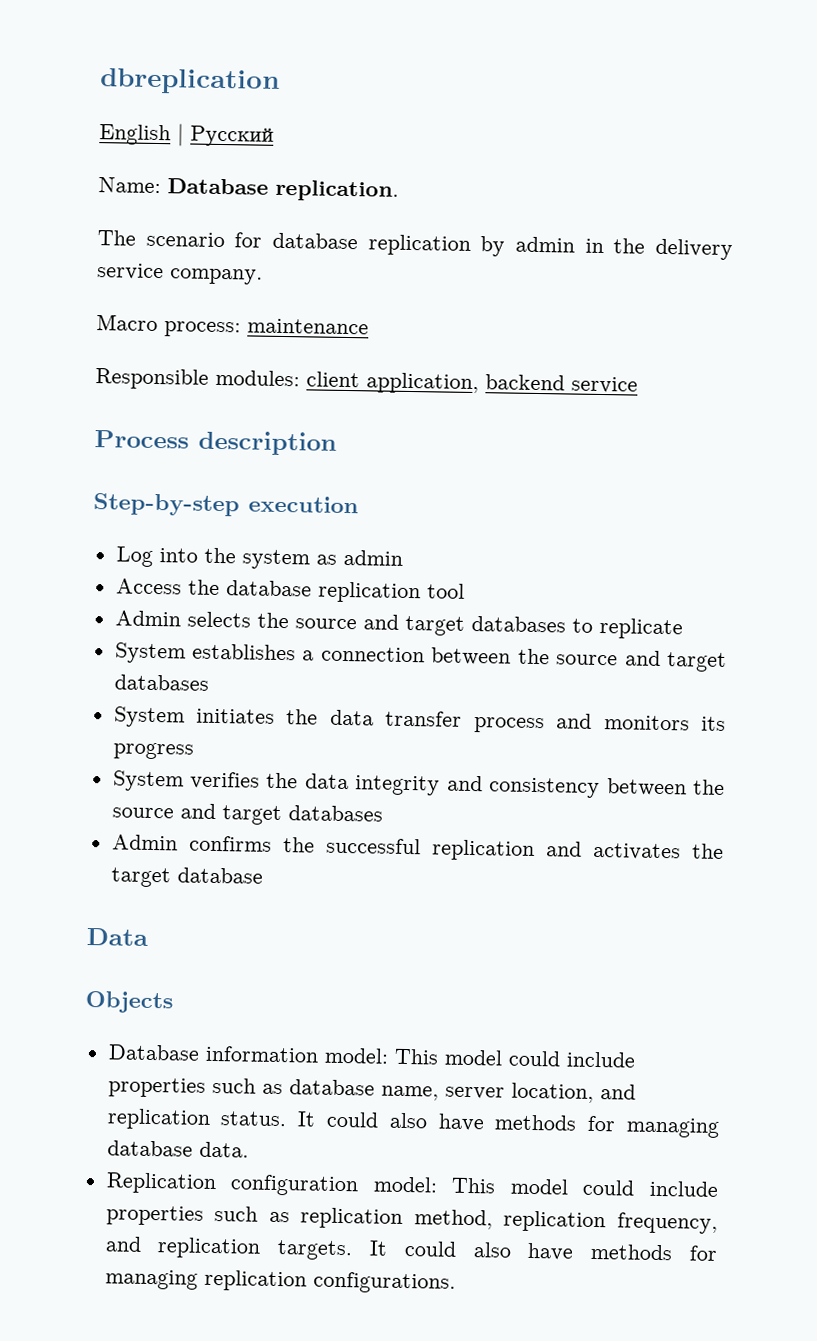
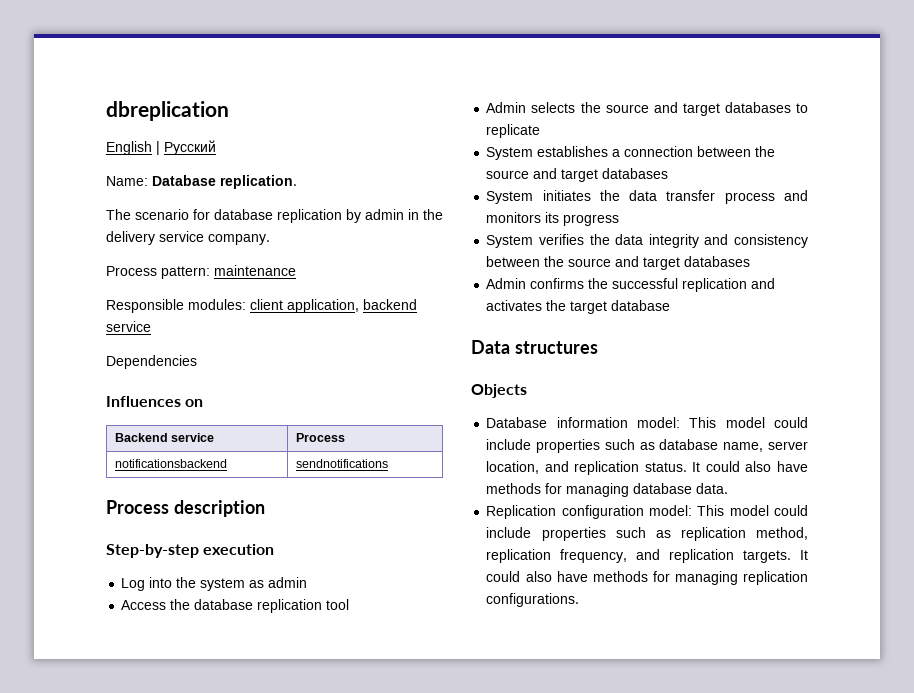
- Macro process: maintenance
+ Process pattern: maintenance
+ Dependencies
+ Influences on
+ Backend service | Process
+ notificationsbackend | sendnotifications
- Data
+ Data structures

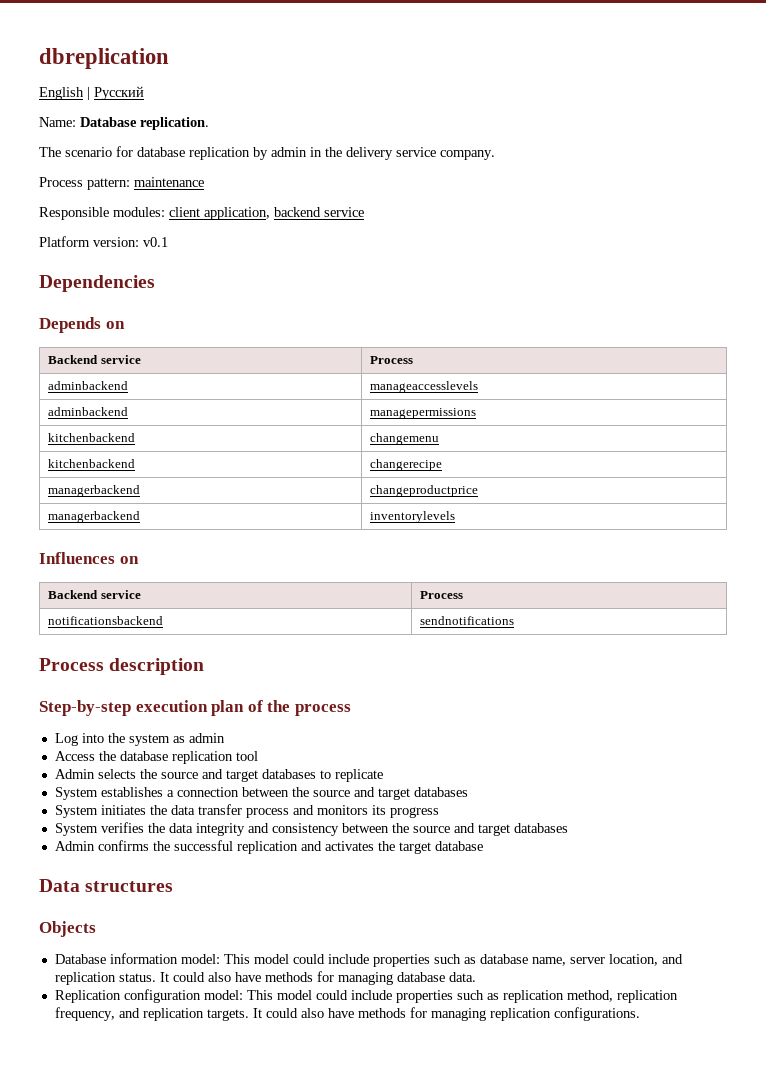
+ Platform version: v0.1
  Dependencies
+ Depends on
+ Backend service | Process
+ adminbackend | manageaccesslevels
+ adminbackend | managepermissions
+ kitchenbackend | changemenu
+ kitchenbackend | changerecipe
+ managerbackend | changeproductprice
+ managerbackend | inventorylevels
- Step-by-step execution
+ Step-by-step execution plan of the process

